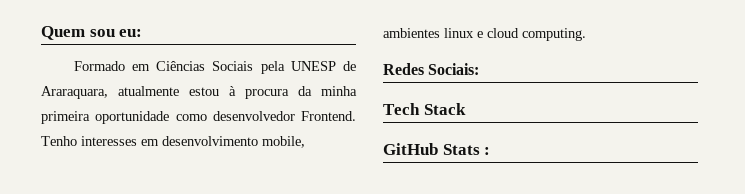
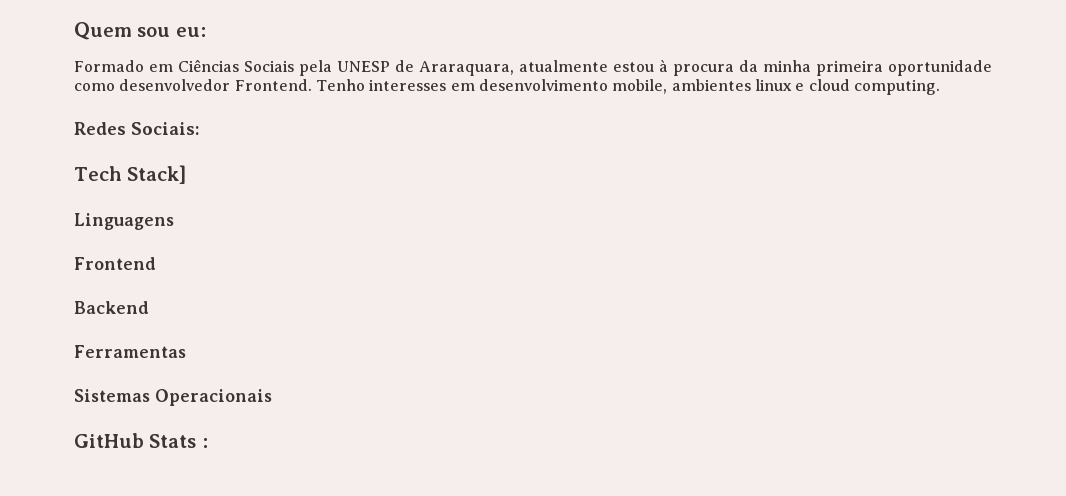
- Tech Stack
+ Tech Stack]
+ Linguagens
+ Frontend
+ Backend
+ Ferramentas
+ Sistemas Operacionais

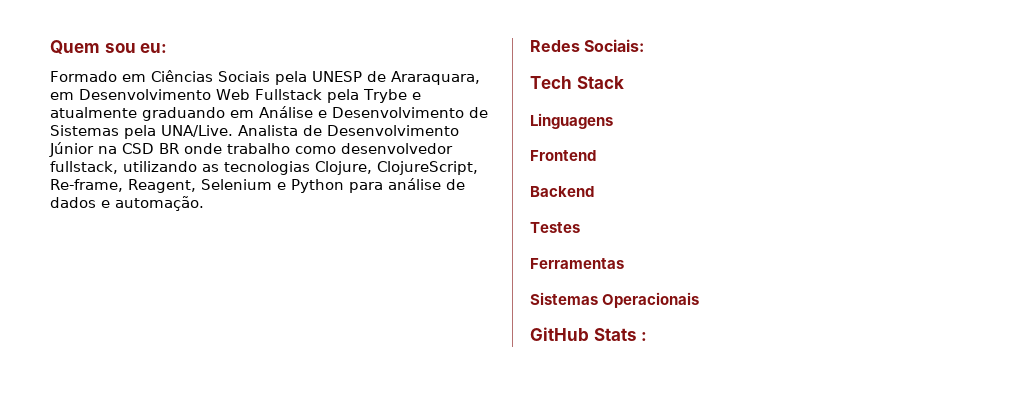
- Formado em Ciências Sociais pela UNESP de Araraquara, atualmente estou à procura da minha primeira oportunidade como desenvolvedor Frontend. Tenho interesses em desenvolvimento mobile, ambientes linux e cloud computing.
+ Formado em Ciências Sociais pela UNESP de Araraquara, em Desenvolvimento Web Fullstack pela Trybe e atualmente graduando em Análise e Desenvolvimento de Sistemas pela UNA/Live. Analista de Desenvolvimento Júnior na CSD BR onde trabalho como desenvolvedor fullstack, utilizando as tecnologias Clojure, ClojureScript, Re-frame, Reagent, Selenium e Python para análise de dados e automação.
- Tech Stack]
+ Tech Stack
+ Testes

